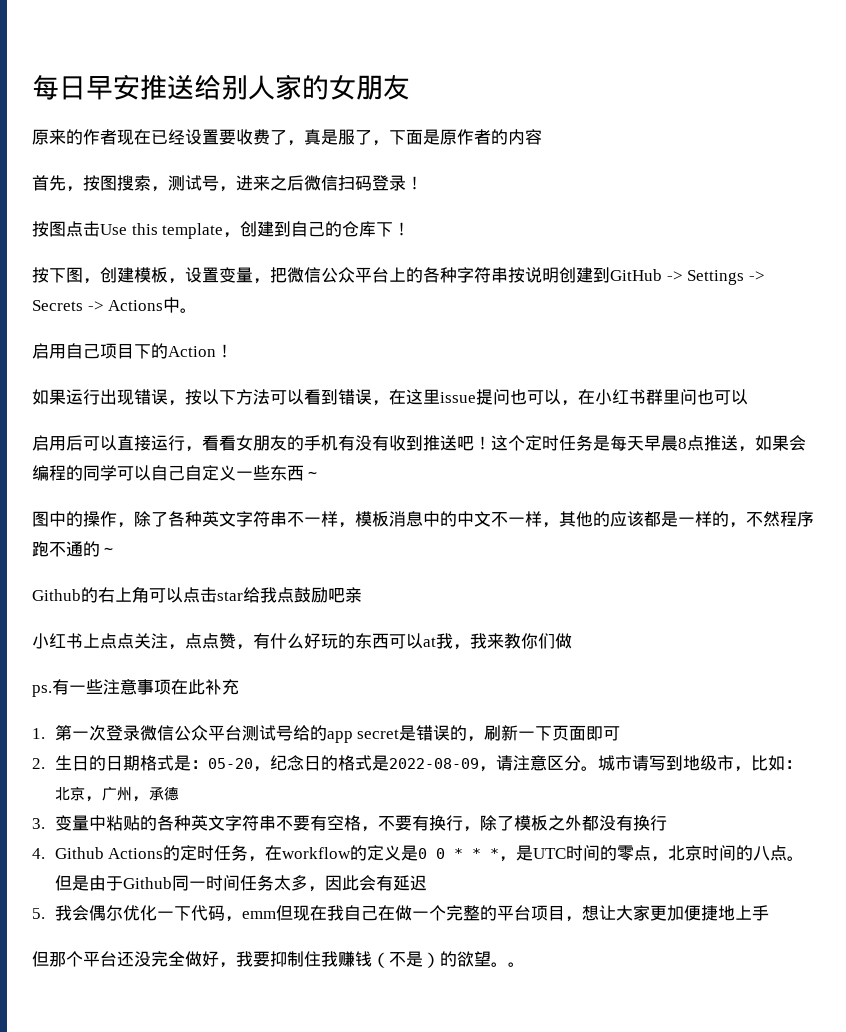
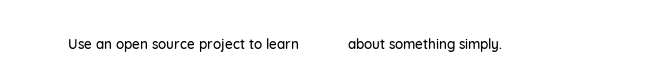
- 每日早安推送给别人家的女朋友
- 原来的作者现在已经设置要收费了，真是服了，下面是原作者的内容
- 首先，按图搜索，测试号，进来之后微信扫码登录！
- 按图点击Use this template，创建到自己的仓库下！
- 按下图，创建模板，设置变量，把微信公众平台上的各种字符串按说明创建到GitHub -> Settings -> Secrets -> Actions中。
- 启用自己项目下的Action！
- 如果运行出现错误，按以下方法可以看到错误，在这里issue提问也可以，在小红书群里问也可以
- 启用后可以直接运行，看看女朋友的手机有没有收到推送吧！这个定时任务是每天早晨8点推送，如果会编程的同学可以自己自定义一些东西～
- 图中的操作，除了各种英文字符串不一样，模板消息中的中文不一样，其他的应该都是一样的，不然程序跑不通的～
- Github的右上角可以点击star给我点鼓励吧亲
- 小红书上点点关注，点点赞，有什么好玩的东西可以at我，我来教你们做
- ps.有一些注意事项在此补充
- 1.第一次登录微信公众平台测试号给的app secret是错误的，刷新一下页面即可
- 2.生日的日期格式是：05-20，纪念日的格式是2022-08-09，请注意区分。城市请写到地级市，比如：北京，广州，承德
- 3.变量中粘贴的各种英文字符串不要有空格，不要有换行，除了模板之外都没有换行
- 4. Github Actions的定时任务，在workflow的定义是0 0 * * *，是UTC时间的零点，北京时间的八点。但是由于Github同一时间任务太多，因此会有延迟
- 5.我会偶尔优化一下代码，emm但现在我自己在做一个完整的平台项目，想让大家更加便捷地上手
- 但那个平台还没完全做好，我要抑制住我赚钱（不是）的欲望。。
+ Use an open source project to learn about something simply.

